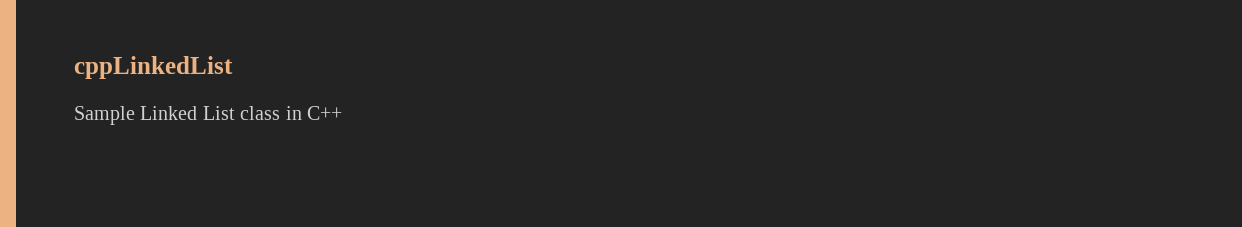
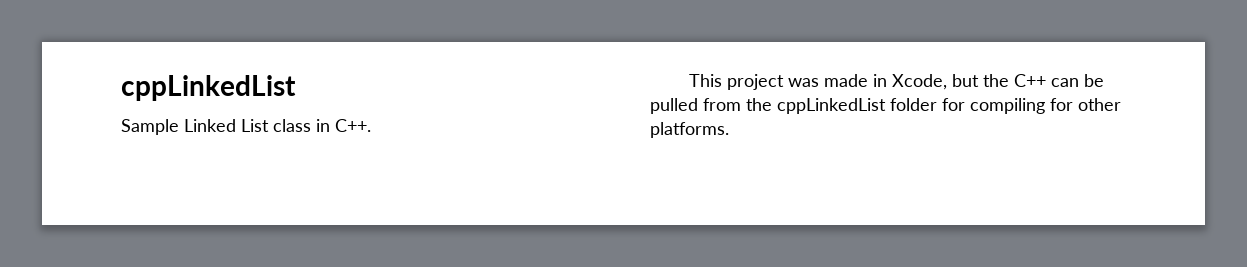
- Sample Linked List class in C++
+ Sample Linked List class in C++.
+ This project was made in Xcode, but the C++ can be pulled from the cppLinkedList folder for compiling for other platforms.

